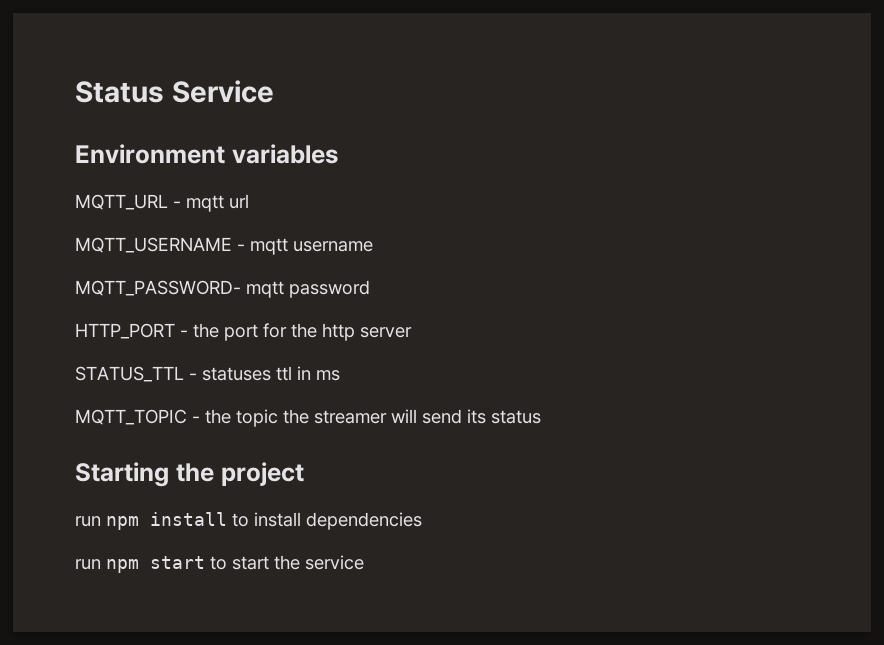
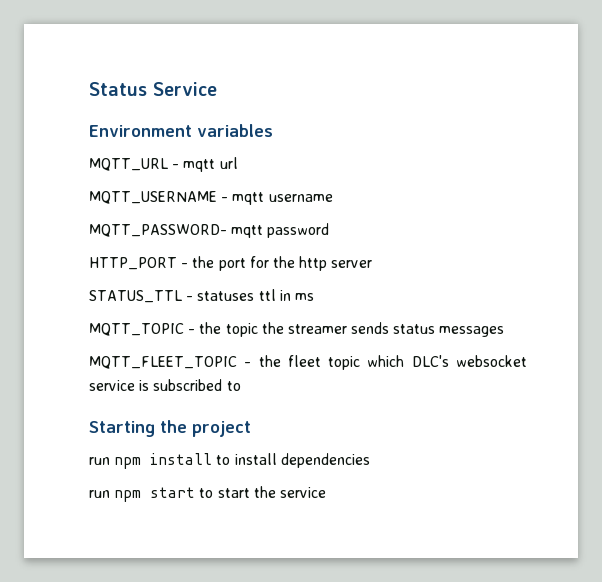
- MQTT_TOPIC - the topic the streamer will send its status
+ MQTT_TOPIC - the topic the streamer sends status messages
+ MQTT_FLEET_TOPIC - the fleet topic which DLC's websocket service is subscribed to

